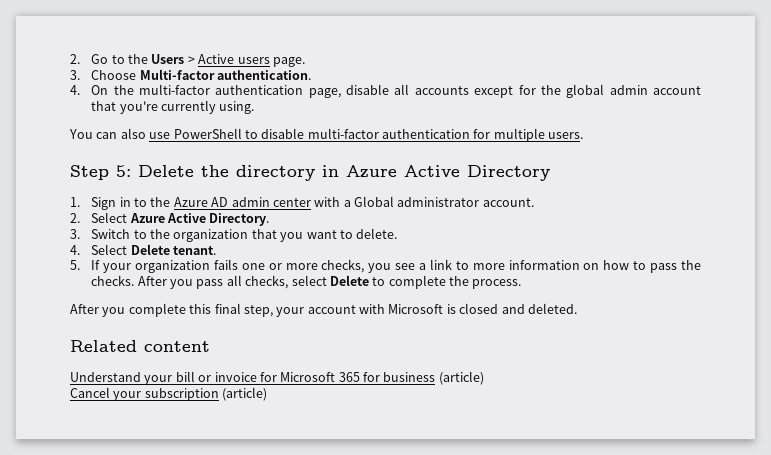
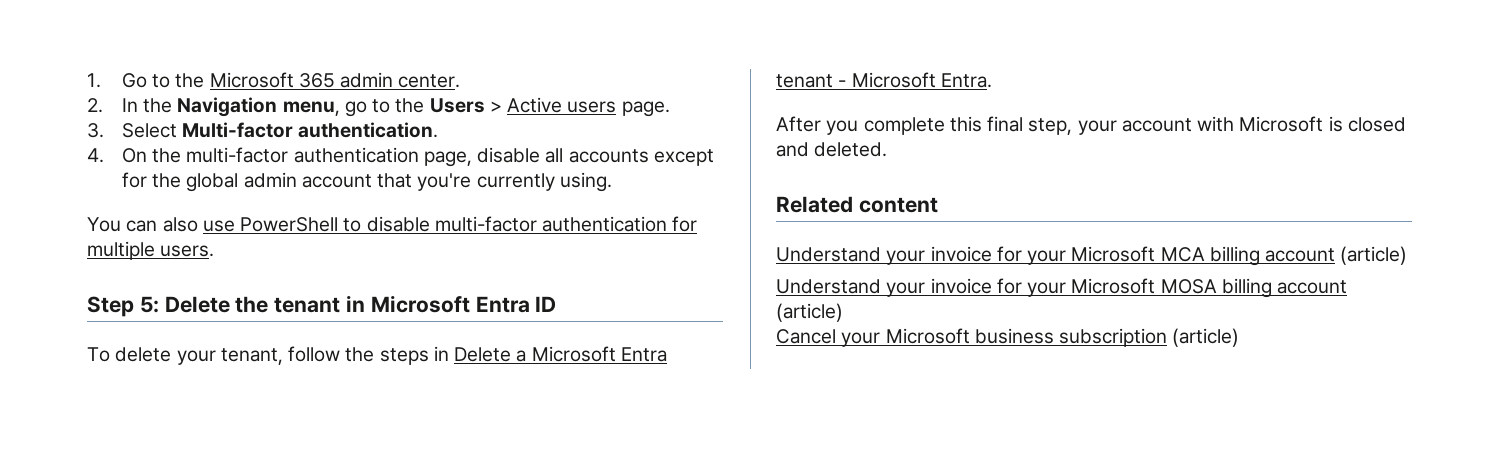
- 2. Go to the Users > Active users page.
+ 1. Go to the Microsoft 365 admin center.
+ 2. In the Navigation menu, go to the Users > Active users page.
- 3. Choose Multi-factor authentication.
+ 3. Select Multi-factor authentication.
- Step 5: Delete the directory in Azure Active Directory
- 1. Sign in to the Azure AD admin center with a Global administrator account.
- 2. Select Azure Active Directory.
- 3. Switch to the organization that you want to delete.
- 4. Select Delete tenant.
- 5. If your organization fails one or more checks, you see a link to more information on how to pass the checks. After you pass all checks, select Delete to complete the process.
+ Step 5: Delete the tenant in Microsoft Entra ID
+ To delete your tenant, follow the steps in Delete a Microsoft Entra tenant - Microsoft Entra.
- Understand your bill or invoice for Microsoft 365 for business (article)
+ Understand your invoice for your Microsoft MCA billing account (article)
+ Understand your invoice for your Microsoft MOSA billing account (article)
- Cancel your subscription (article)
+ Cancel your Microsoft business subscription (article)

